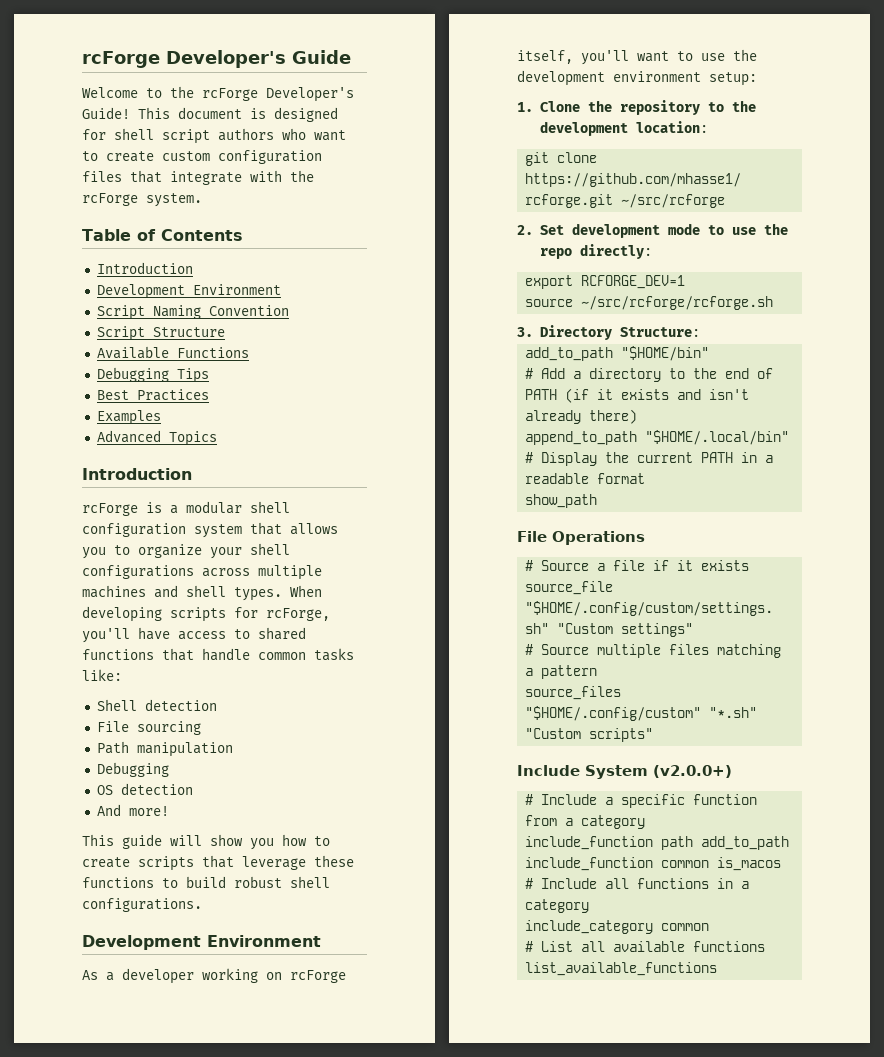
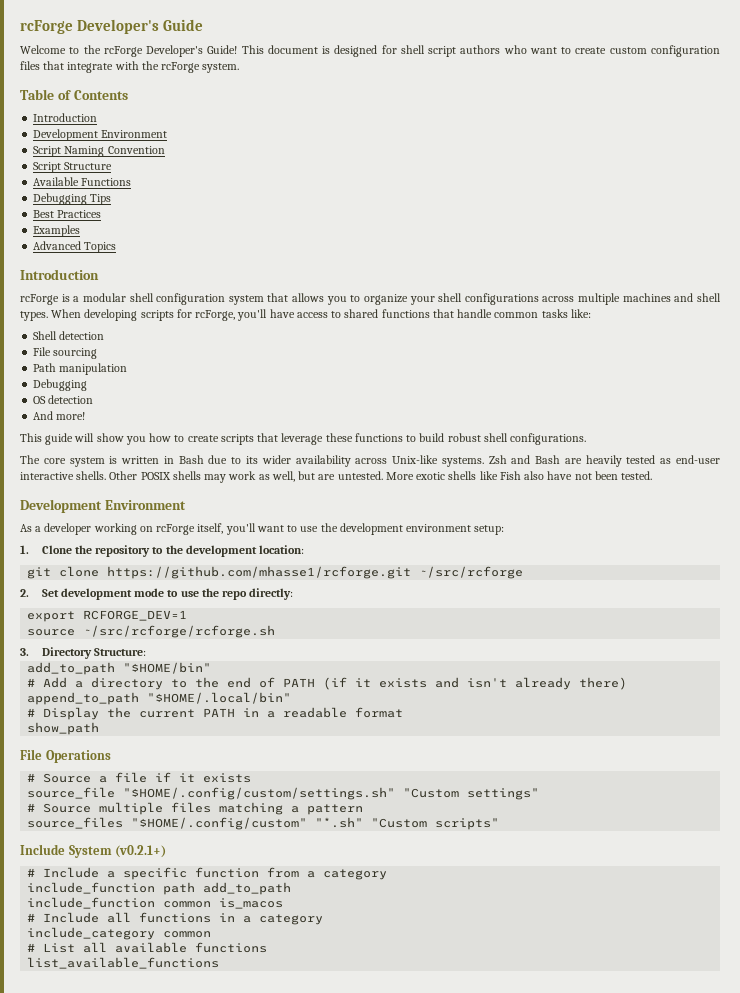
+ The core system is written in Bash due to its wider availability across Unix-like systems. Zsh and Bash are heavily tested as end-user interactive shells. Other POSIX shells may work as well, but are untested. More exotic shells like Fish also have not been tested.
- Include System (v2.0.0+)
+ Include System (v0.2.1+)

